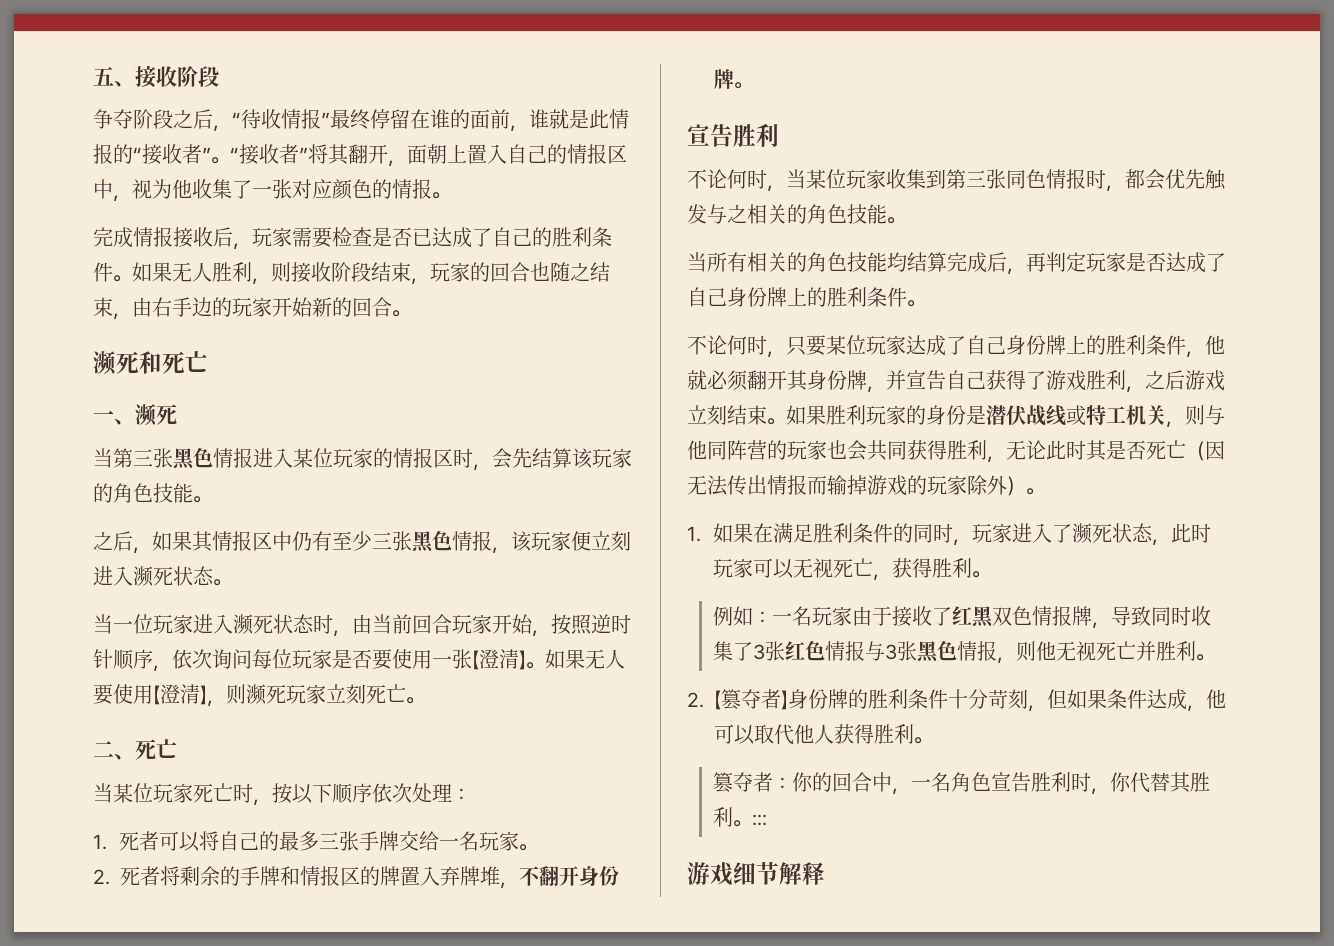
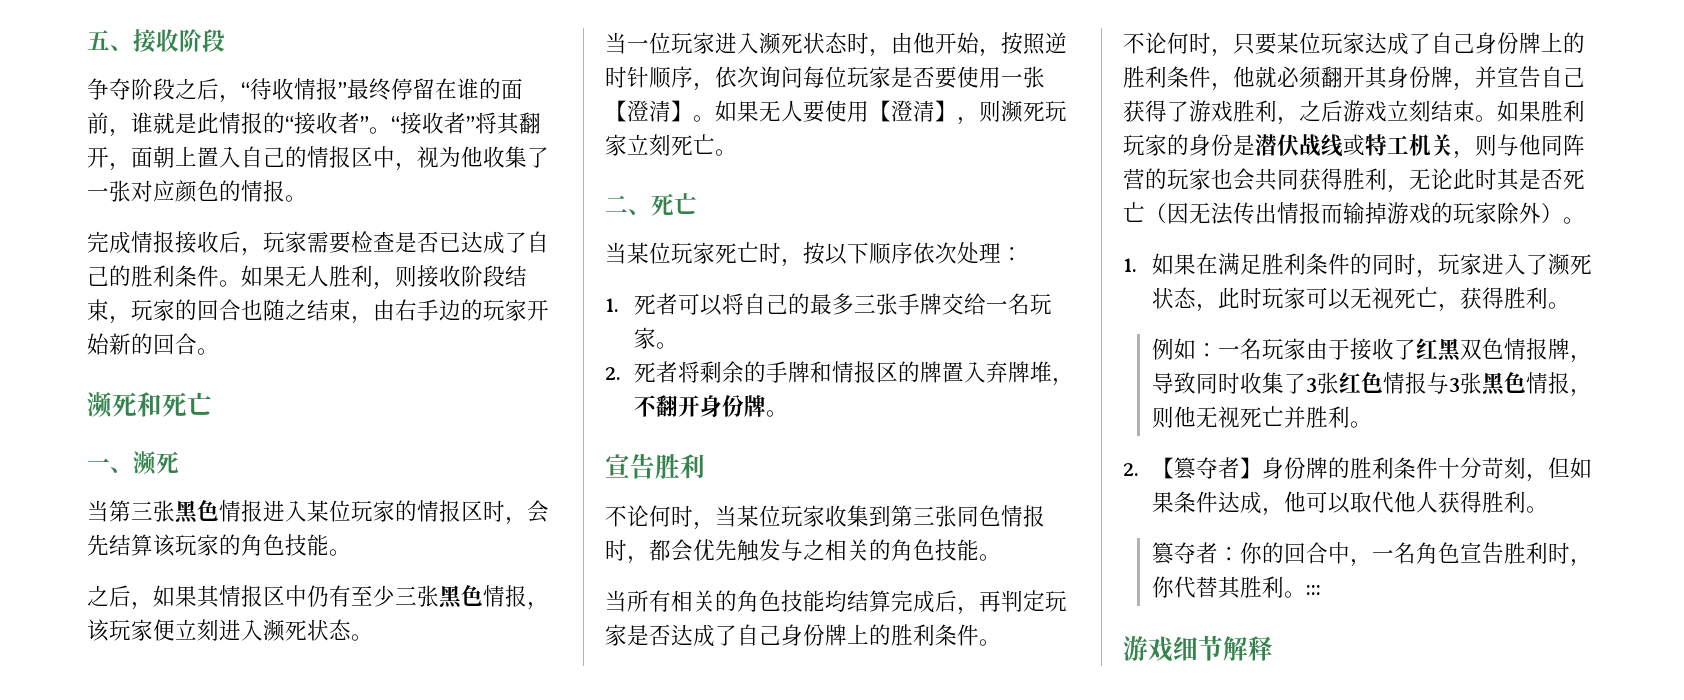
- 当一位玩家进入濒死状态时，由当前回合玩家开始，按照逆时针顺序，依次询问每位玩家是否要使用一张【澄清】。
+ 当一位玩家进入濒死状态时，由他开始，按照逆时针顺序，依次询问每位玩家是否要使用一张【澄清】。

